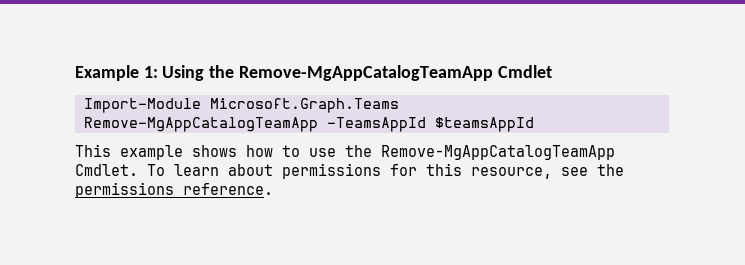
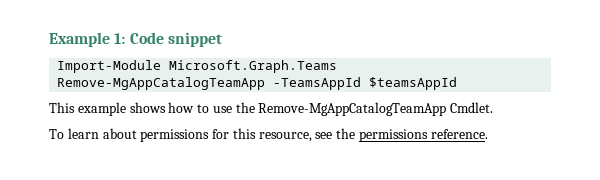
- Example 1: Using the Remove-MgAppCatalogTeamApp Cmdlet
+ Example 1: Code snippet
- This example shows how to use the Remove-MgAppCatalogTeamApp Cmdlet. To learn about permissions for this resource, see the permissions reference.
+ This example shows how to use the Remove-MgAppCatalogTeamApp Cmdlet.
+ To learn about permissions for this resource, see the permissions reference.

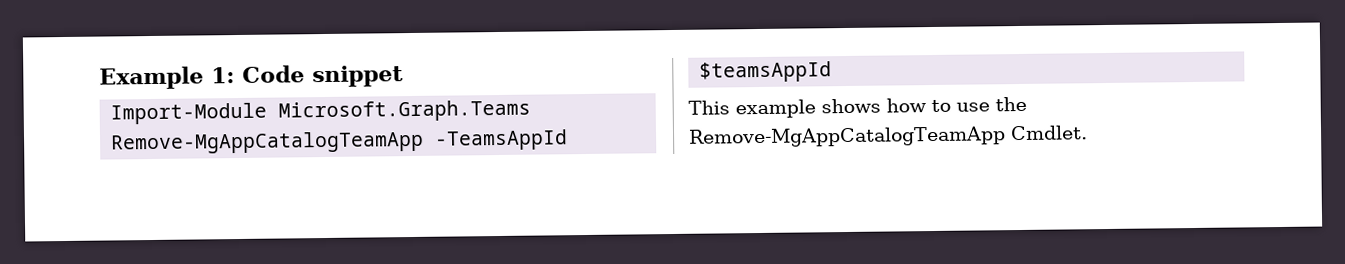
- To learn about permissions for this resource, see the permissions reference.

